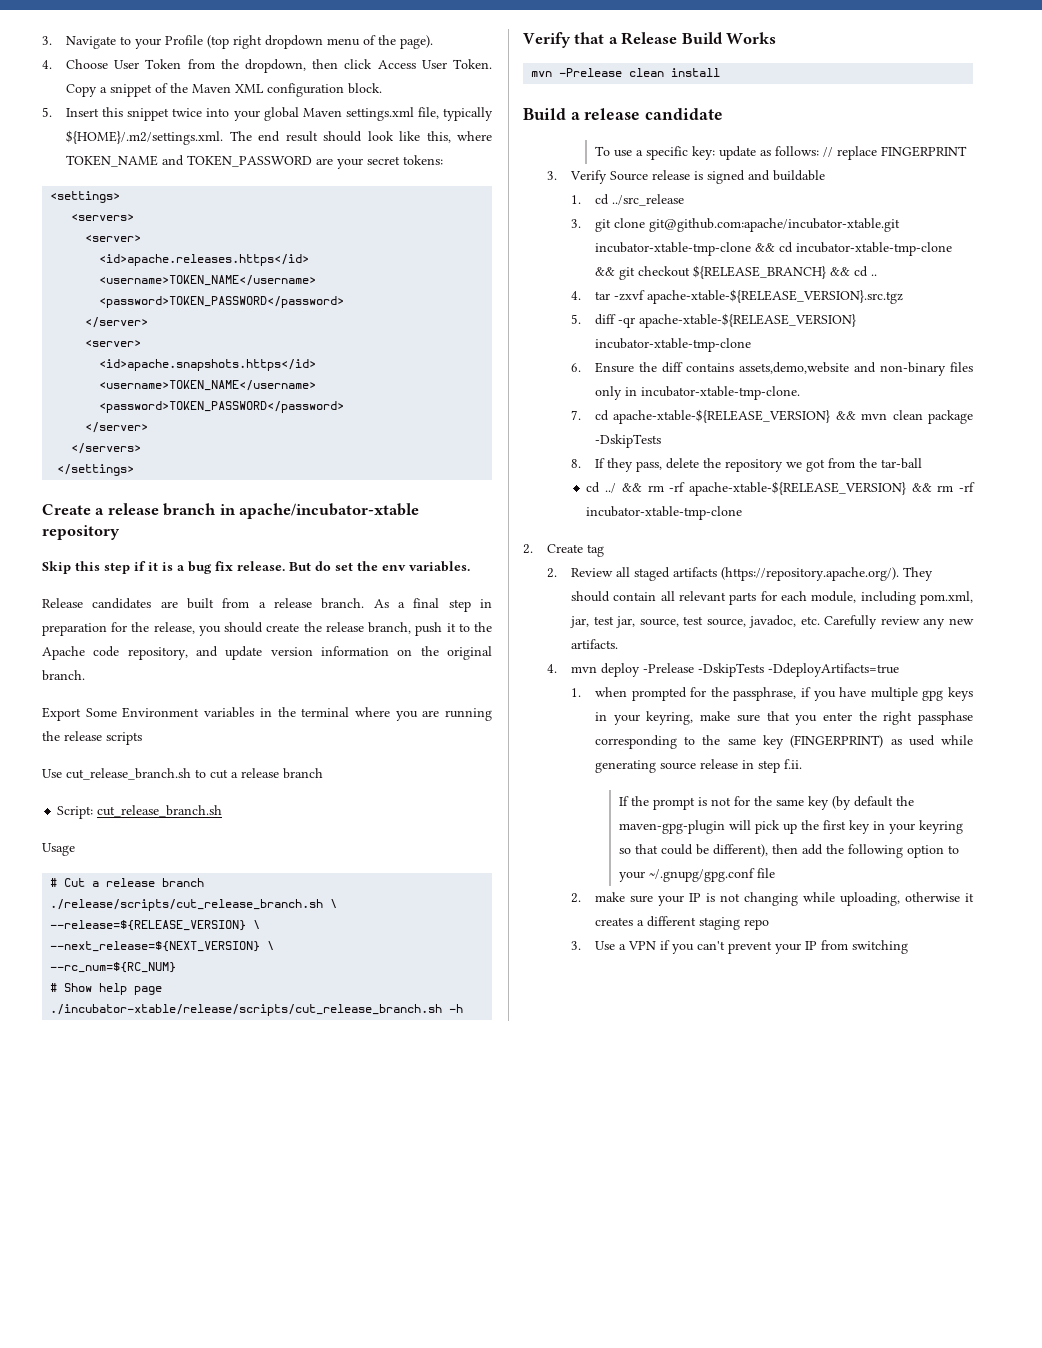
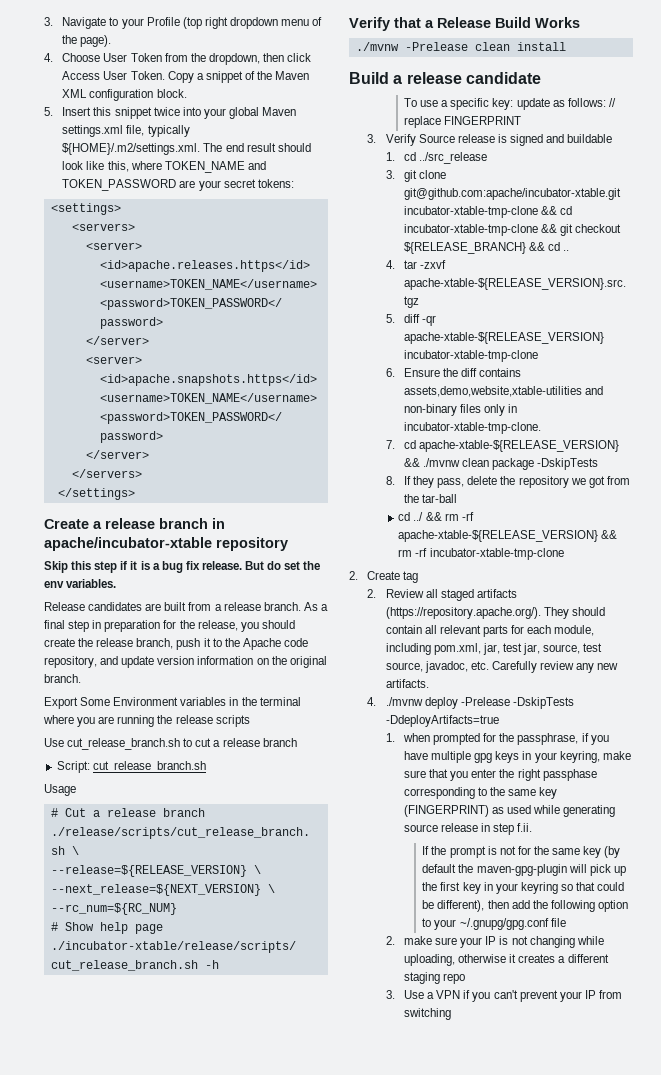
- mvn -Prelease clean install
+ ./mvnw -Prelease clean install
- 6. Ensure the diff contains assets,demo,website and non-binary files only in incubator-xtable-tmp-clone.
+ 6. Ensure the diff contains assets,demo,website,xtable-utilities and non-binary files only in incubator-xtable-tmp-clone.
- 7. cd apache-xtable-${RELEASE_VERSION} && mvn clean package -DskipTests
+ 7. cd apache-xtable-${RELEASE_VERSION} && ./mvnw clean package -DskipTests
- 4. mvn deploy -Prelease -DskipTests -DdeployArtifacts=true
+ 4. ./mvnw deploy -Prelease -DskipTests -DdeployArtifacts=true

